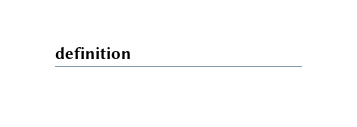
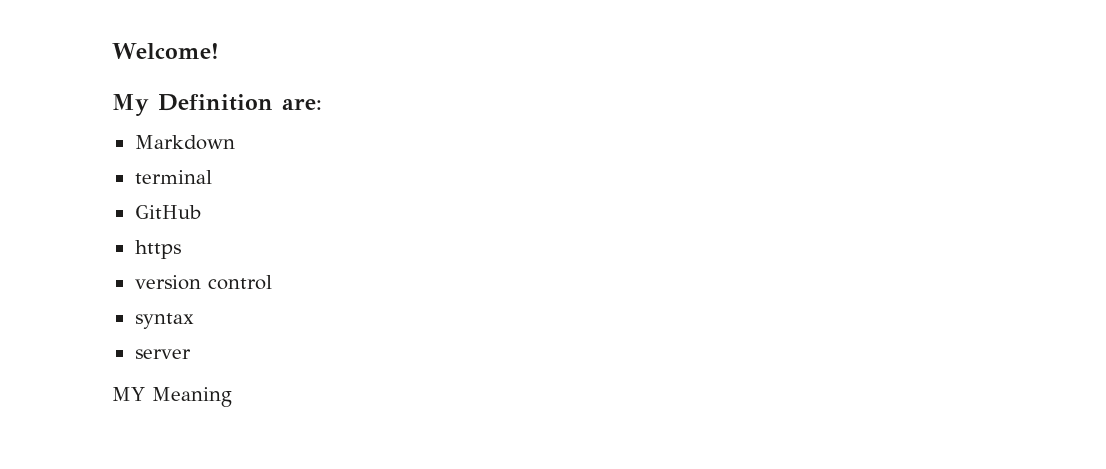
- definition
+ Welcome!
+ My Definition are:
+ Markdown
+ terminal
+ GitHub
+ https
+ version control
+ syntax
+ server
+ MY Meaning

